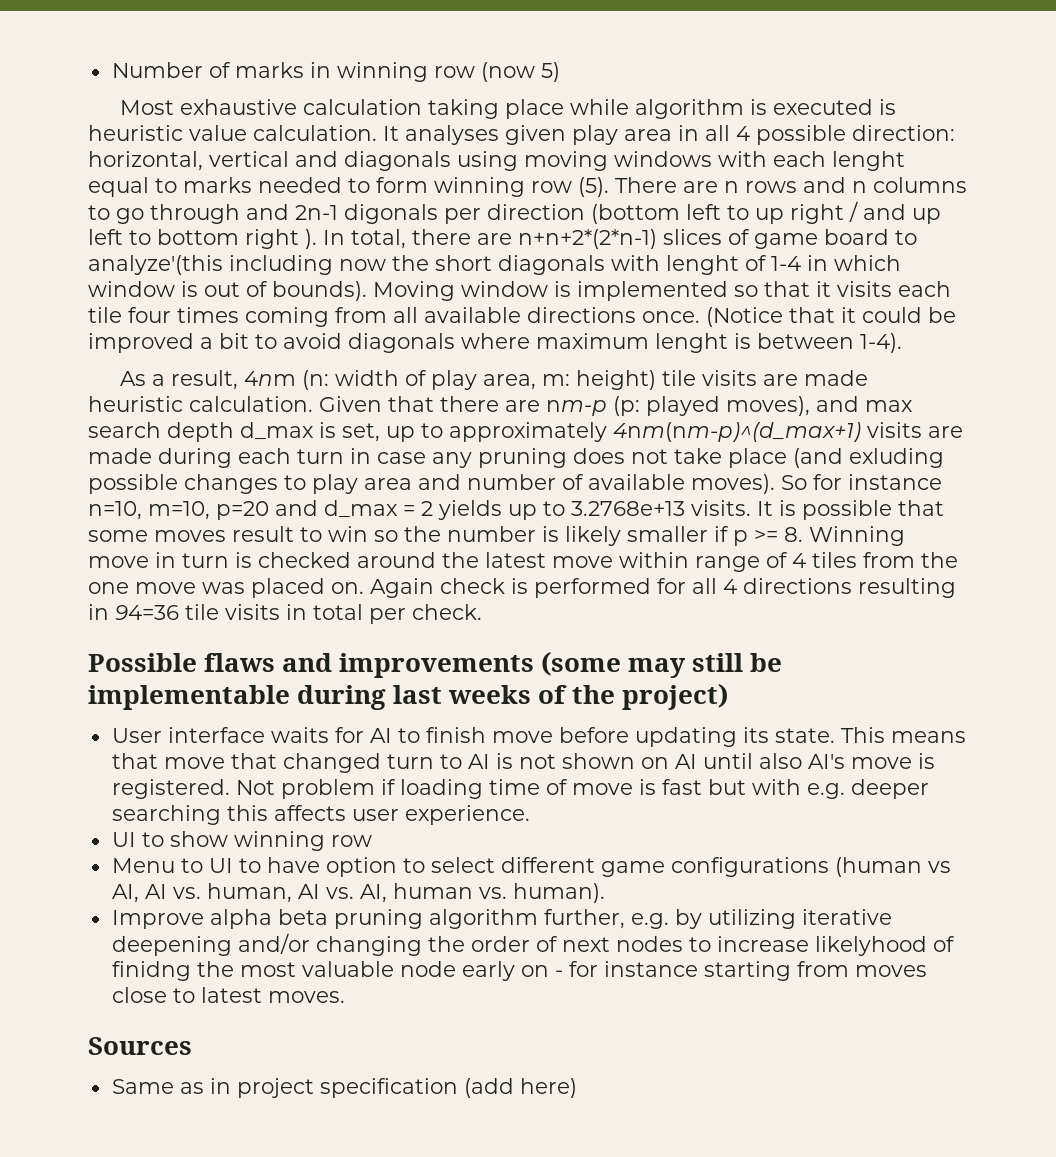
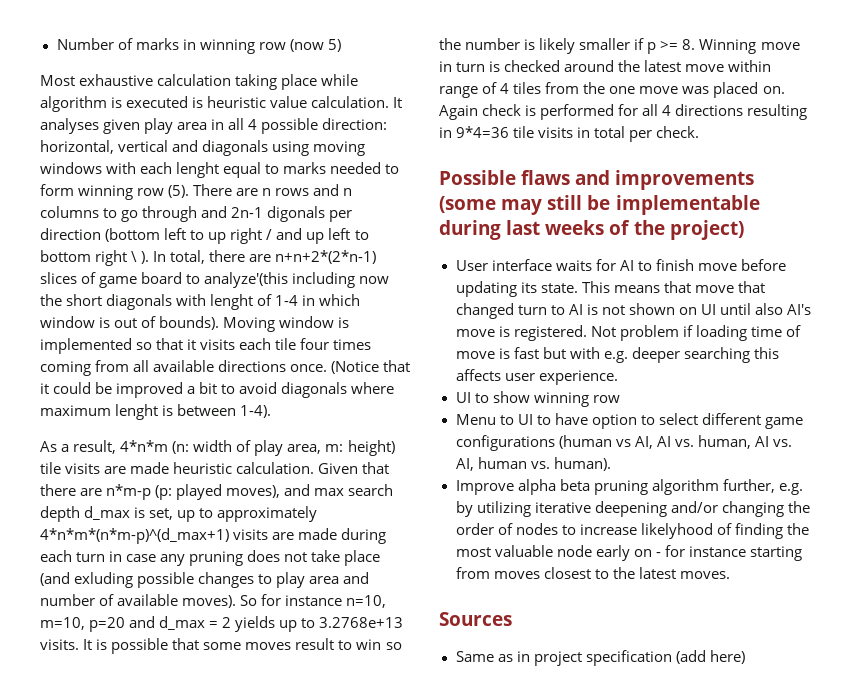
- There are n rows and n columns to go through and 2n-1 digonals per direction (bottom left to up right / and up left to bottom right ).
+ There are n rows and n columns to go through and 2n-1 digonals per direction (bottom left to up right / and up left to bottom right \ ).
- As a result, 4nm (n: width of play area, m: height) tile visits are made heuristic calculation.
+ As a result, 4*n*m (n: width of play area, m: height) tile visits are made heuristic calculation.
- Given that there are nm-p (p: played moves), and max search depth d_max is set, up to approximately 4nm(nm-p)^(d_max+1) visits are made during each turn in case any pruning does not take place (and exluding possible changes to play area and number of available moves).
+ Given that there are n*m-p (p: played moves), and max search depth d_max is set, up to approximately 4*n*m*(n*m-p)^(d_max+1) visits are made during each turn in case any pruning does not take place (and exluding possible changes to play area and number of available moves).
- Again check is performed for all 4 directions resulting in 94=36 tile visits in total per check.
+ Again check is performed for all 4 directions resulting in 9*4=36 tile visits in total per check.
- This means that move that changed turn to AI is not shown on AI until also AI's move is registered.
+ This means that move that changed turn to AI is not shown on UI until also AI's move is registered.
- Improve alpha beta pruning algorithm further, e.g. by utilizing iterative deepening and/or changing the order of next nodes to increase likelyhood of finidng the most valuable node early on - for instance starting from moves close to latest moves.
+ Improve alpha beta pruning algorithm further, e.g. by utilizing iterative deepening and/or changing the order of nodes to increase likelyhood of finding the most valuable node early on - for instance starting from moves closest to the latest moves.

